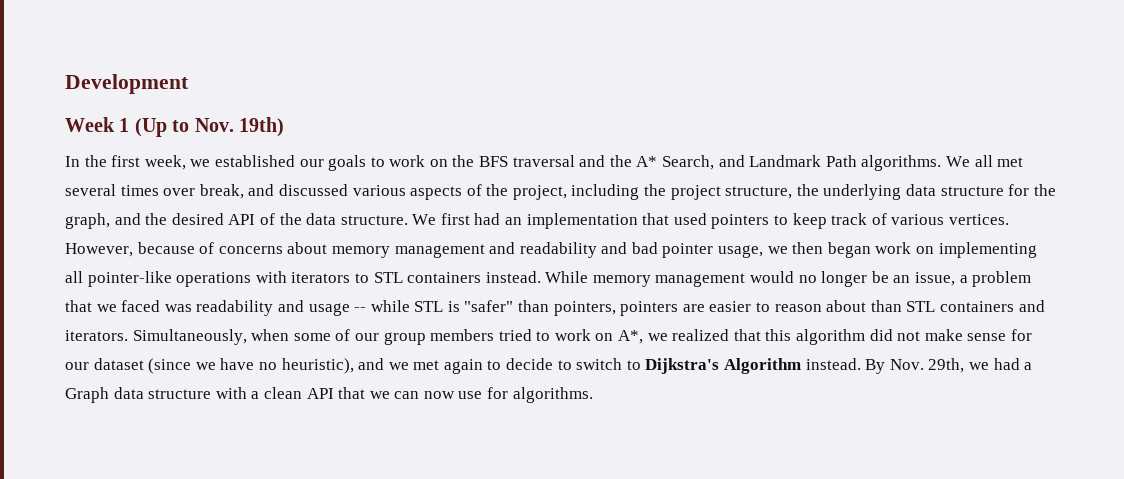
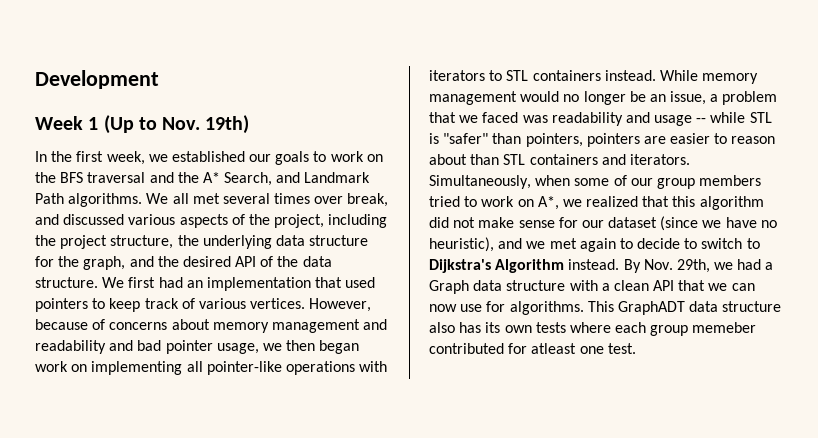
+ This GraphADT data structure also has its own tests where each group memeber contributed for atleast one test.

